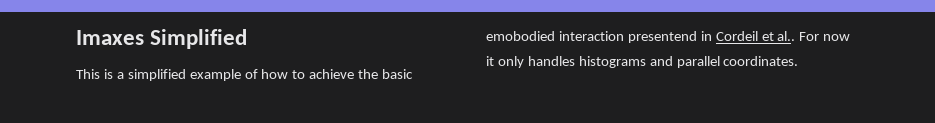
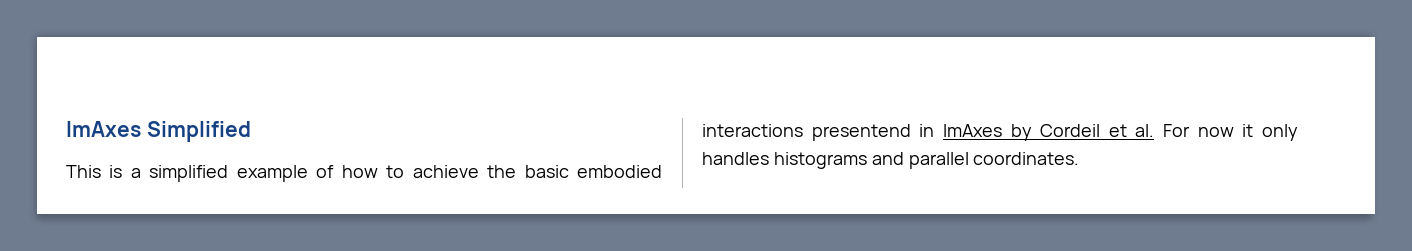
- Imaxes Simplified
+ ImAxes Simplified
- This is a simplified example of how to achieve the basic emobodied interaction presentend in Cordeil et al.. For now it only handles histograms and parallel coordinates.
+ This is a simplified example of how to achieve the basic embodied interactions presentend in ImAxes by Cordeil et al. For now it only handles histograms and parallel coordinates.

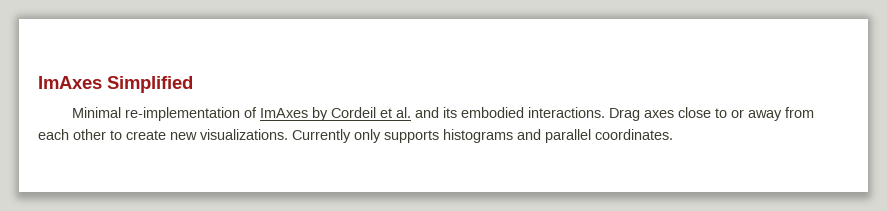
- This is a simplified example of how to achieve the basic embodied interactions presentend in ImAxes by Cordeil et al. For now it only handles histograms and parallel coordinates.
+ Minimal re-implementation of ImAxes by Cordeil et al. and its embodied interactions. Drag axes close to or away from each other to create new visualizations. Currently only supports histograms and parallel coordinates.

